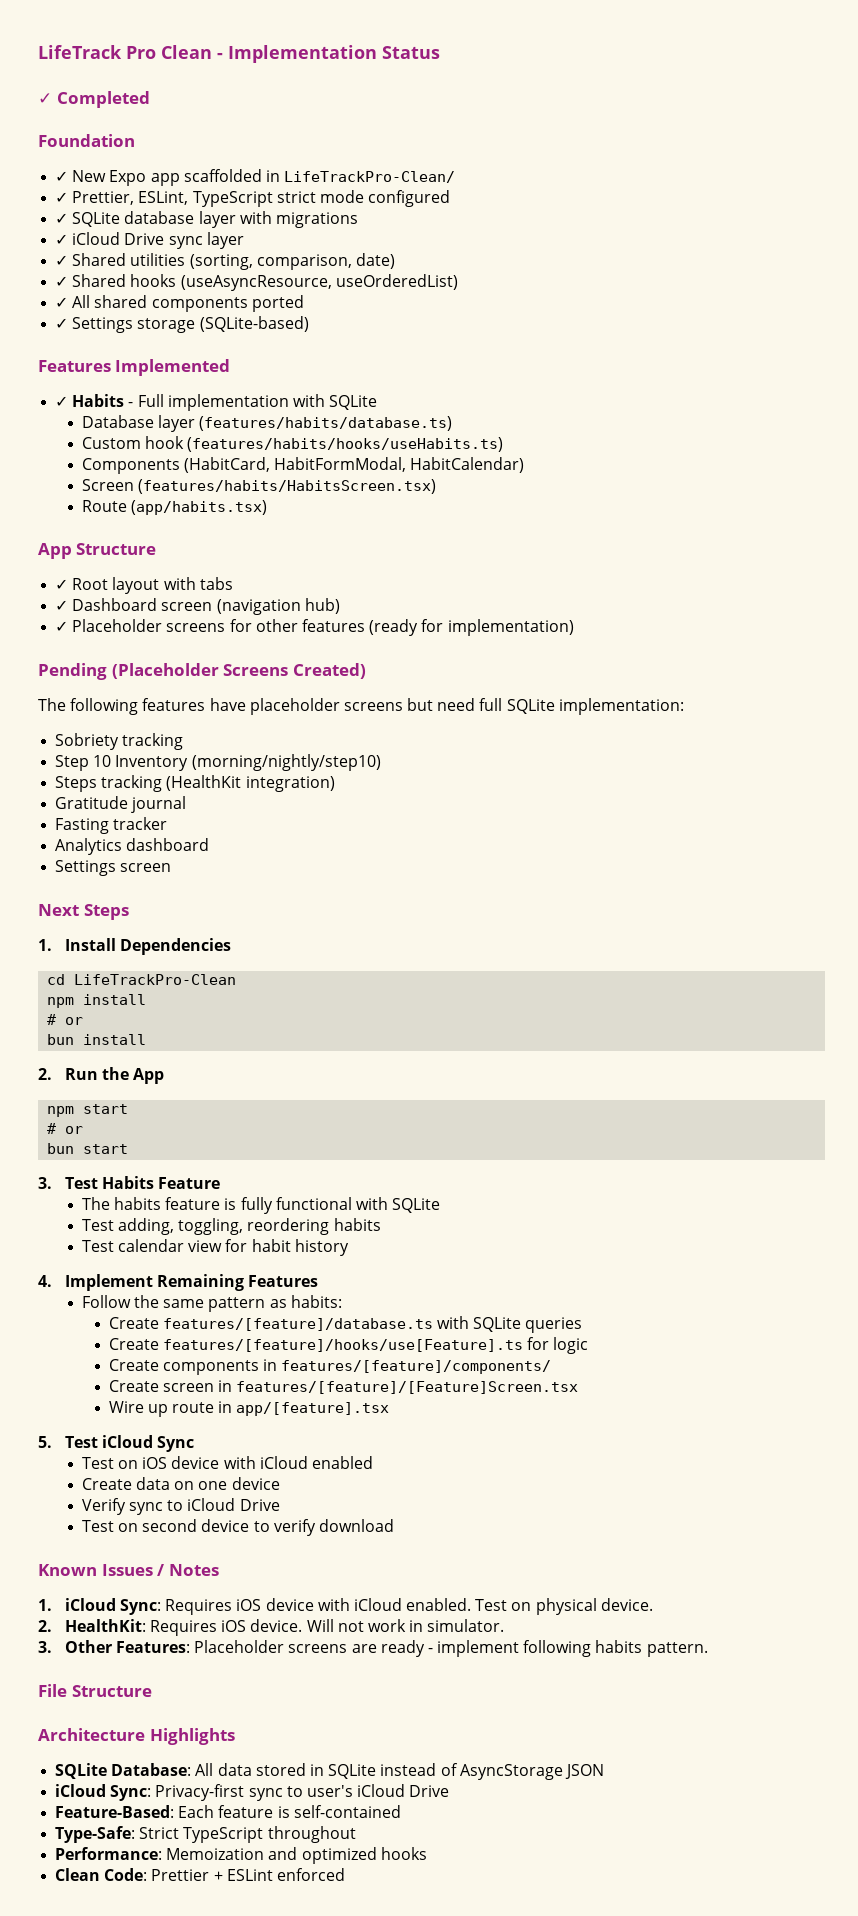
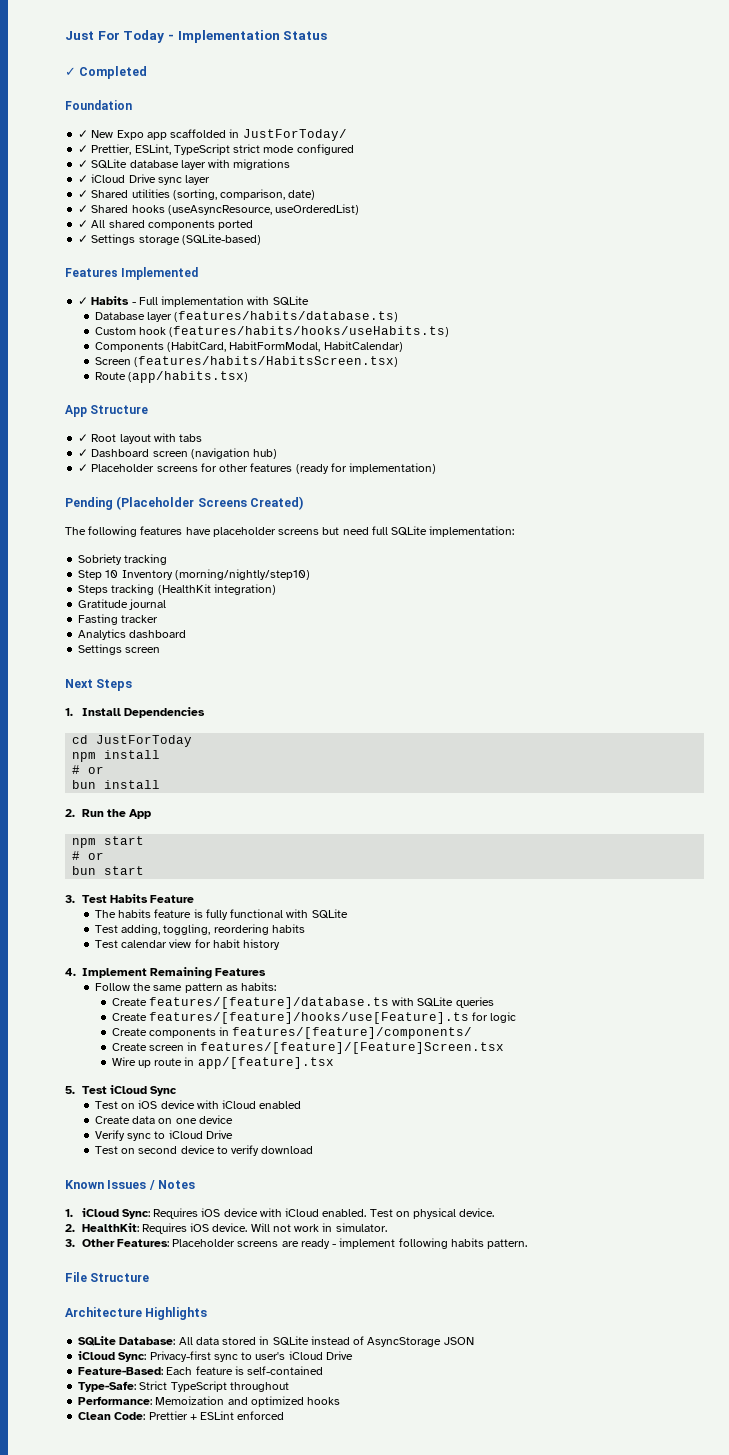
- LifeTrack Pro Clean - Implementation Status
+ Just For Today - Implementation Status
- ✓ New Expo app scaffolded in LifeTrackPro-Clean/
+ ✓ New Expo app scaffolded in JustForToday/
- cd LifeTrackPro-Clean
+ cd JustForToday

